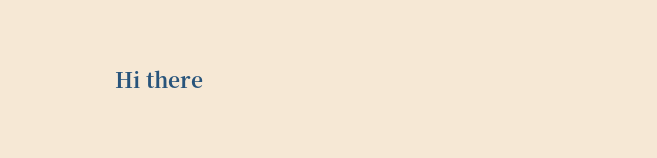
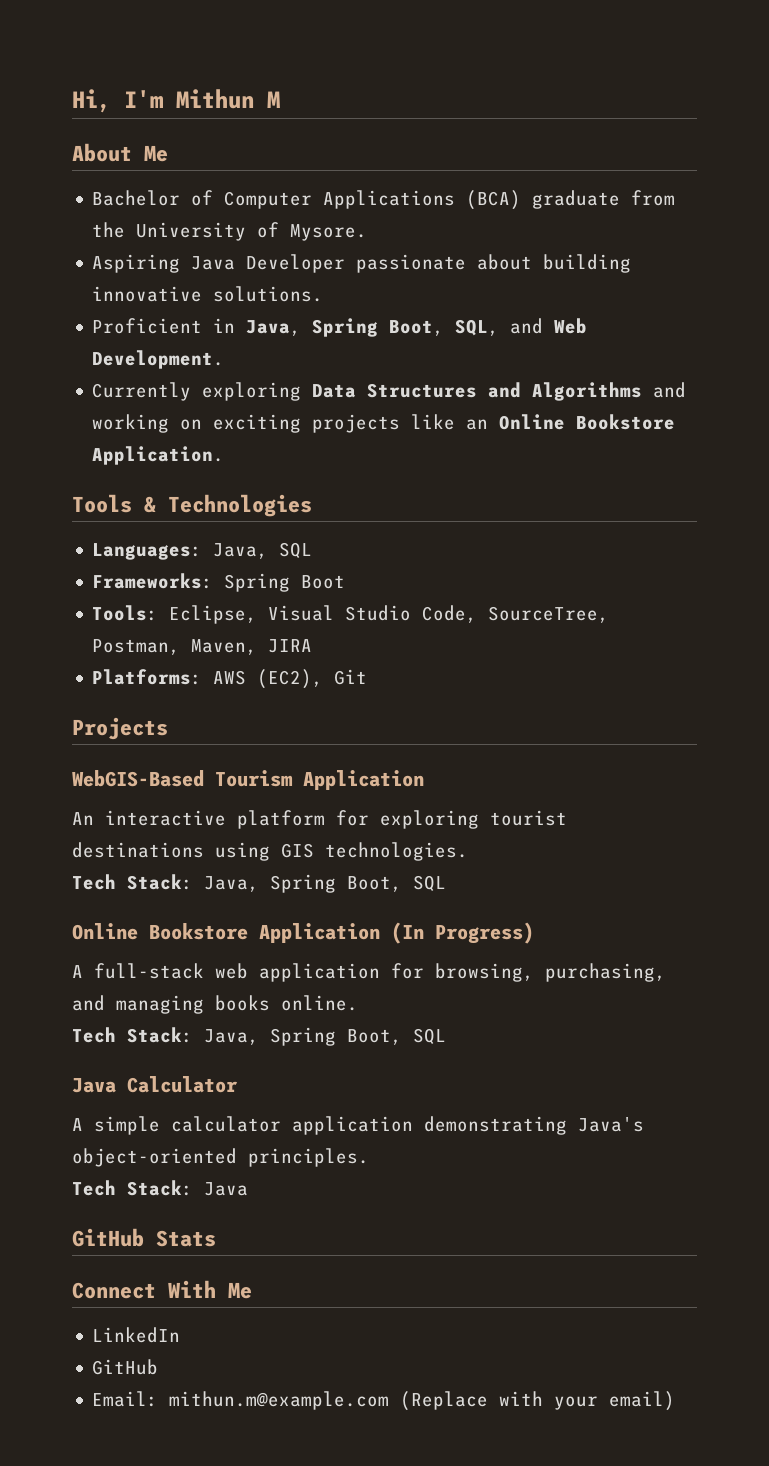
- Hi there
+ Hi, I'm Mithun M
+ About Me
+ Bachelor of Computer Applications (BCA) graduate from the University of Mysore.
+ Aspiring Java Developer passionate about building innovative solutions.
+ Proficient in Java, Spring Boot, SQL, and Web Development.
+ Currently exploring Data Structures and Algorithms and working on exciting projects like an Online Bookstore Application.
+ Tools & Technologies
+ Languages: Java, SQL
+ Frameworks: Spring Boot
+ Tools: Eclipse, Visual Studio Code, SourceTree, Postman, Maven, JIRA
+ Platforms: AWS (EC2), Git
+ Projects
+ WebGIS-Based Tourism Application
+ An interactive platform for exploring tourist destinations using GIS technologies.
+ Tech Stack: Java, Spring Boot, SQL
+ Online Bookstore Application (In Progress)
+ A full-stack web application for browsing, purchasing, and managing books online.
+ Tech Stack: Java, Spring Boot, SQL
+ Java Calculator
+ A simple calculator application demonstrating Java's object-oriented principles.
+ Tech Stack: Java
+ GitHub Stats
+ Connect With Me
+ LinkedIn
+ GitHub
+ Email: mithun.m@example.com (Replace with your email)

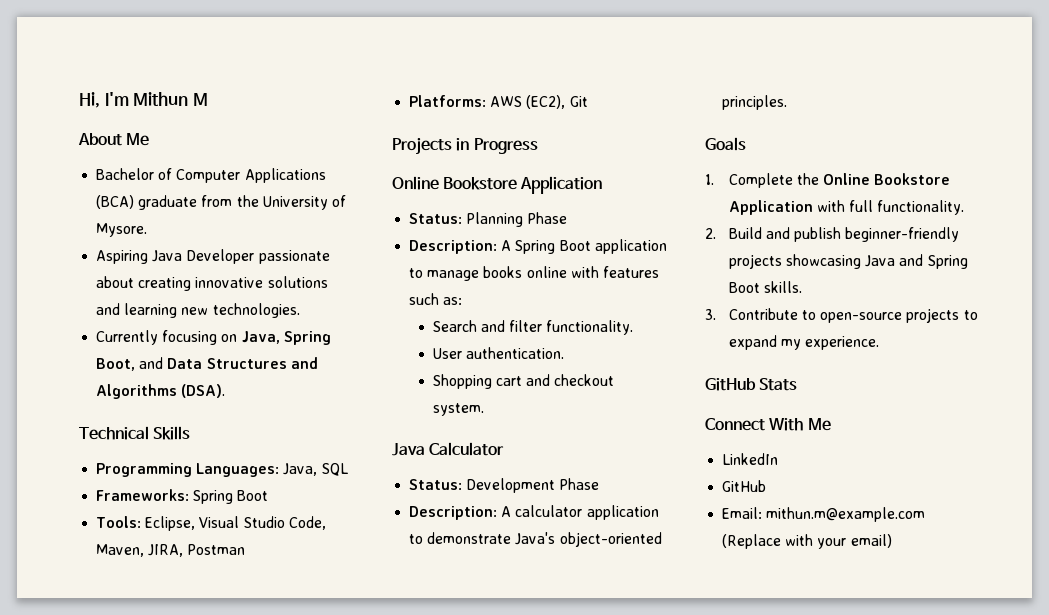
- Aspiring Java Developer passionate about building innovative solutions.
- Proficient in Java, Spring Boot, SQL, and Web Development.
- Currently exploring Data Structures and Algorithms and working on exciting projects like an Online Bookstore Application.
- Tools & Technologies
- Languages: Java, SQL
+ Aspiring Java Developer passionate about creating innovative solutions and learning new technologies.
+ Currently focusing on Java, Spring Boot, and Data Structures and Algorithms (DSA).
+ Technical Skills
+ Programming Languages: Java, SQL
- Tools: Eclipse, Visual Studio Code, SourceTree, Postman, Maven, JIRA
+ Tools: Eclipse, Visual Studio Code, Maven, JIRA, Postman
- Projects
- WebGIS-Based Tourism Application
- An interactive platform for exploring tourist destinations using GIS technologies.
- Tech Stack: Java, Spring Boot, SQL
- Online Bookstore Application (In Progress)
- A full-stack web application for browsing, purchasing, and managing books online.
- Tech Stack: Java, Spring Boot, SQL
+ Projects in Progress
+ Online Bookstore Application
+ Status: Planning Phase
+ Description: A Spring Boot application to manage books online with features such as:
+ Search and filter functionality.
+ User authentication.
+ Shopping cart and checkout system.
  Java Calculator
- A simple calculator application demonstrating Java's object-oriented principles.
- Tech Stack: Java
+ Status: Development Phase
+ Description: A calculator application to demonstrate Java's object-oriented principles.
+ Goals
+ 1. Complete the Online Bookstore Application with full functionality.
+ 2. Build and publish beginner-friendly projects showcasing Java and Spring Boot skills.
+ 3. Contribute to open-source projects to expand my experience.

